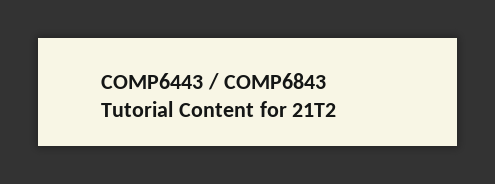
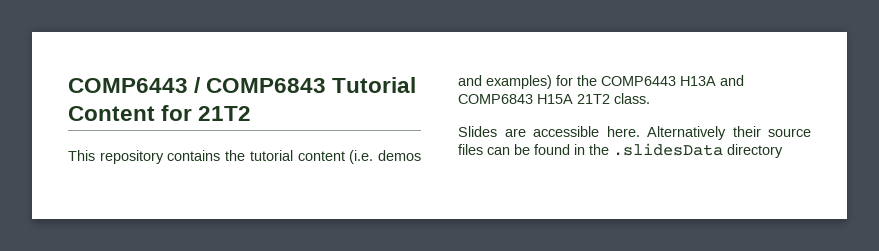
+ This repository contains the tutorial content (i.e. demos and examples) for the COMP6443 H13A and COMP6843 H15A 21T2 class.
+ Slides are accessible here. Alternatively their source files can be found in the .slidesData directory

